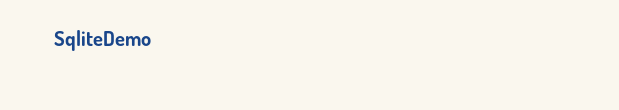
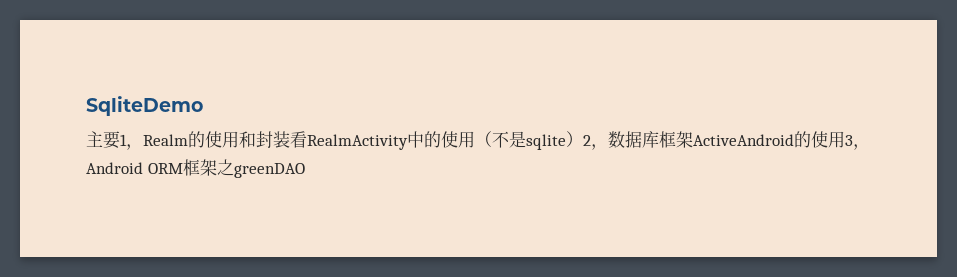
+ 主要1，Realm的使用和封装看RealmActivity中的使用（不是sqlite）2，数据库框架ActiveAndroid的使用3，Android ORM框架之greenDAO

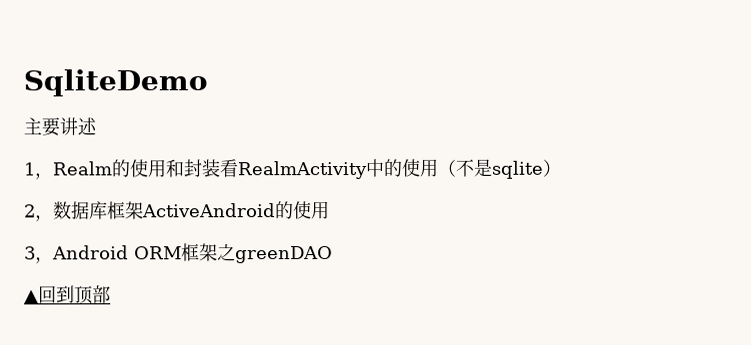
- 主要1，Realm的使用和封装看RealmActivity中的使用（不是sqlite）2，数据库框架ActiveAndroid的使用3，Android ORM框架之greenDAO
+ 主要讲述
+ 1，Realm的使用和封装看RealmActivity中的使用（不是sqlite）
+ 2，数据库框架ActiveAndroid的使用
+ 3，Android ORM框架之greenDAO
+ ▲回到顶部

